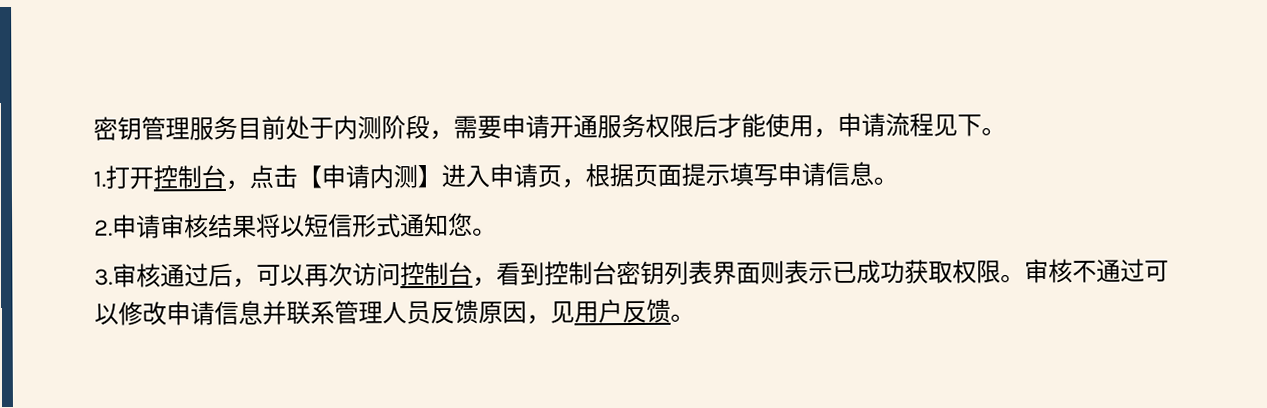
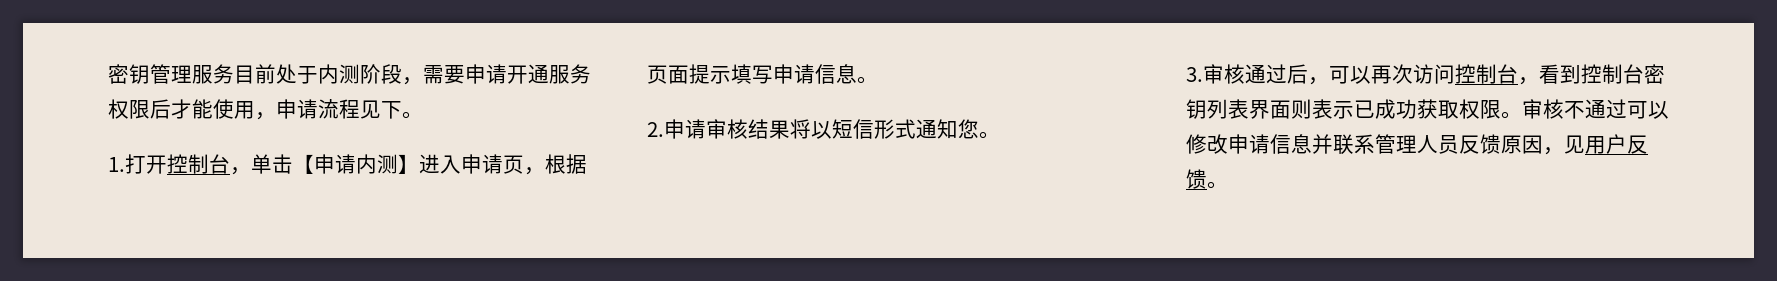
- 1.打开控制台，点击【申请内测】进入申请页，根据页面提示填写申请信息。
+ 1.打开控制台，单击【申请内测】进入申请页，根据页面提示填写申请信息。

